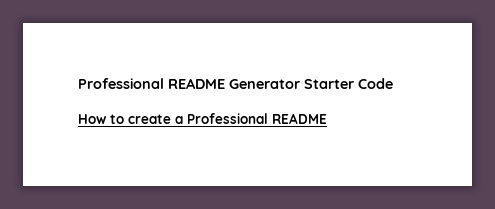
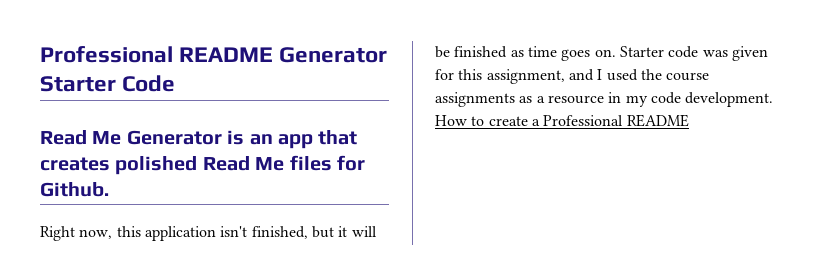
+ Read Me Generator is an app that creates polished Read Me files for Github.
+ Right now, this application isn't finished, but it will be finished as time goes on. Starter code was given for this assignment, and I used the course assignments as a resource in my code development.

